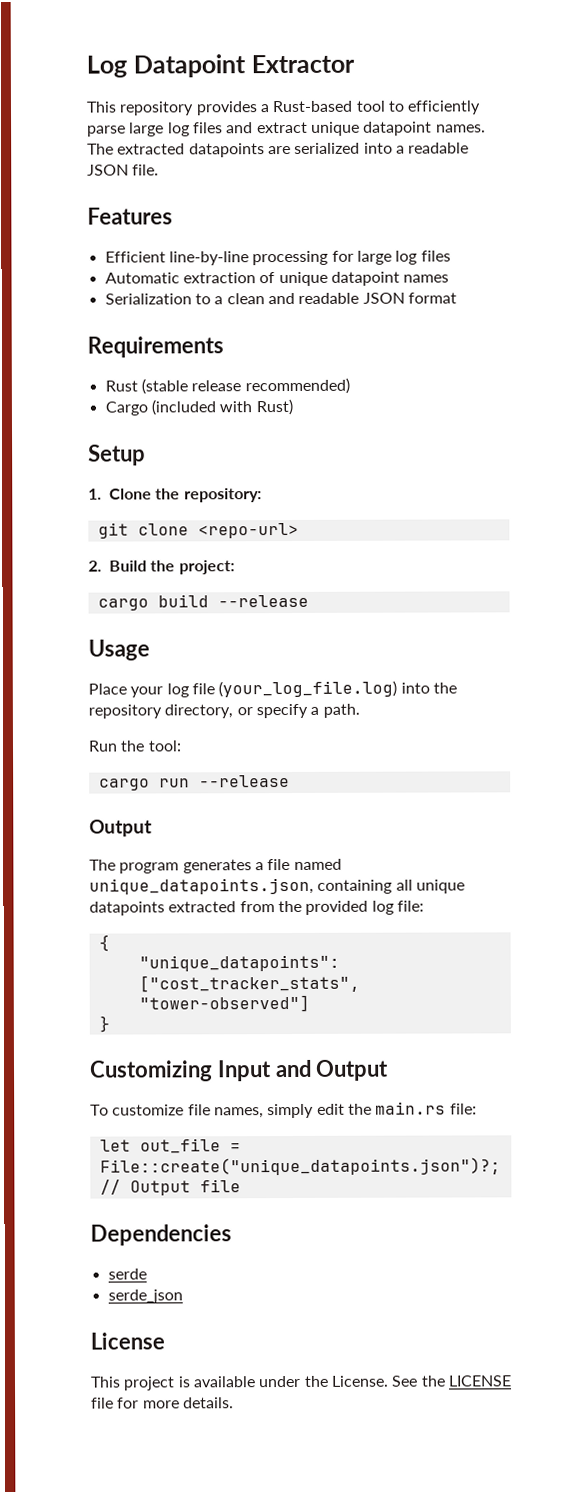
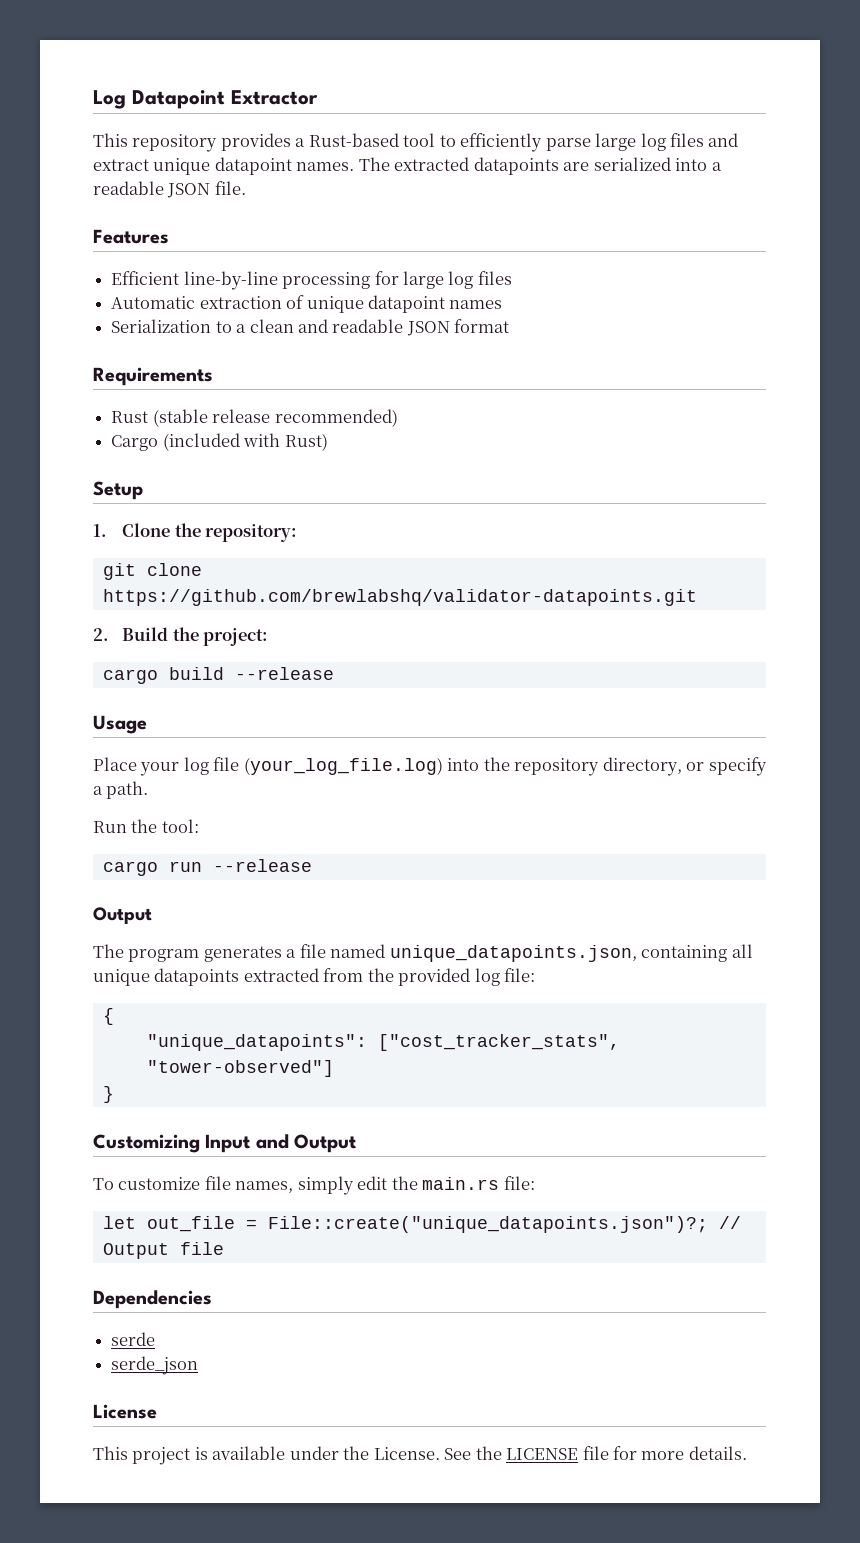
- git clone <repo-url>
+ git clone https://github.com/brewlabshq/validator-datapoints.git

